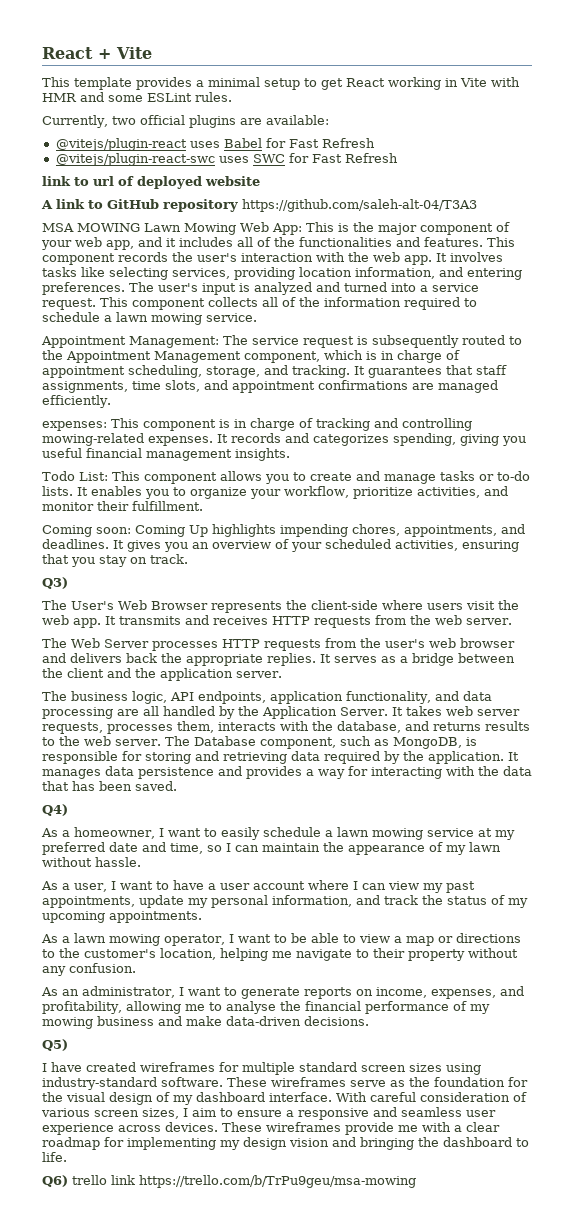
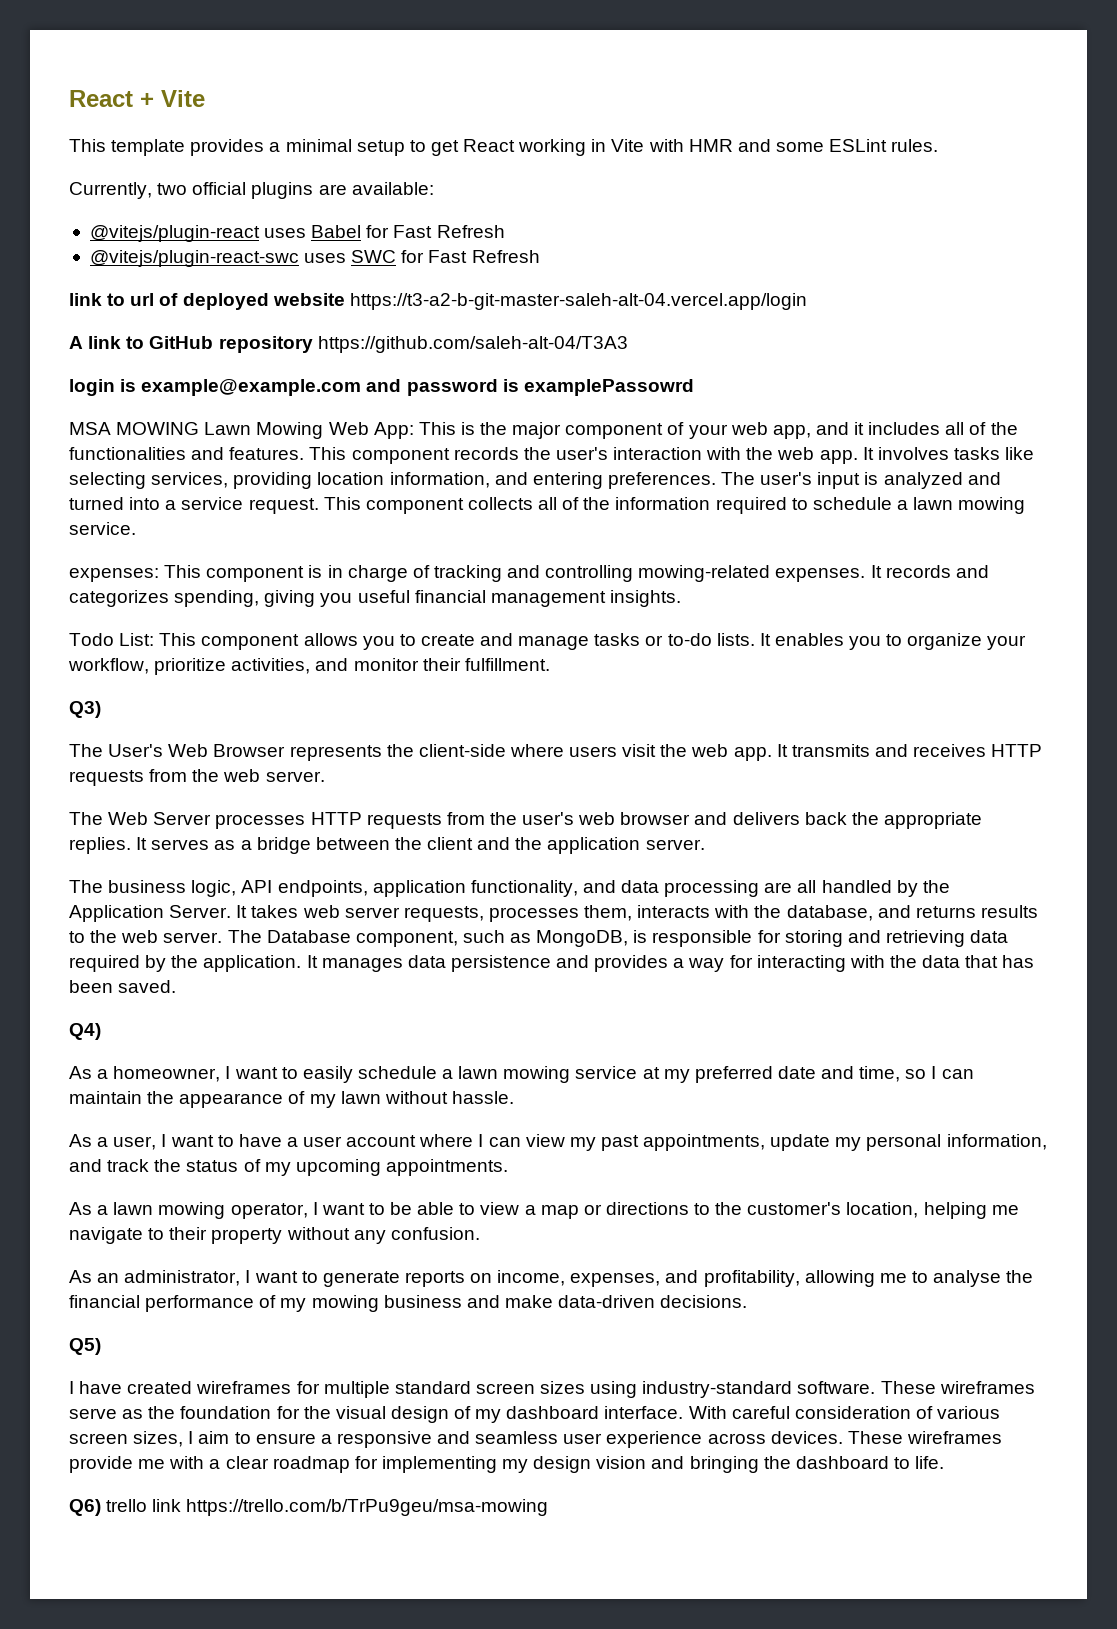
- link to url of deployed website
+ link to url of deployed website https://t3-a2-b-git-master-saleh-alt-04.vercel.app/login
+ login is example@example.com and password is examplePassowrd
- Appointment Management: The service request is subsequently routed to the Appointment Management component, which is in charge of appointment scheduling, storage, and tracking. It guarantees that staff assignments, time slots, and appointment confirmations are managed efficiently.
- Coming soon: Coming Up highlights impending chores, appointments, and deadlines. It gives you an overview of your scheduled activities, ensuring that you stay on track.

